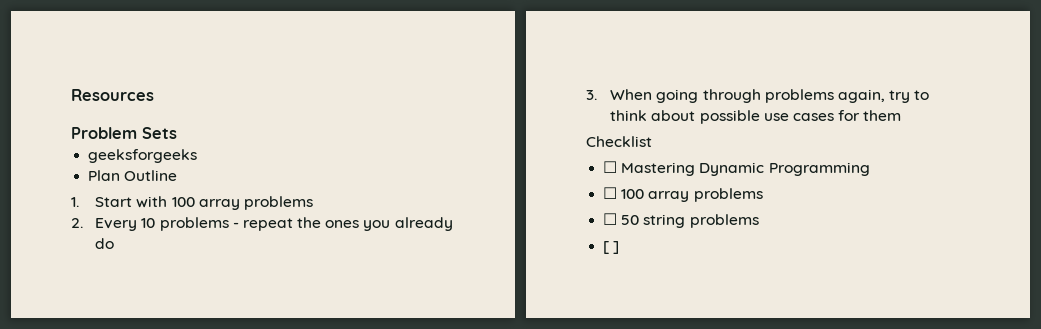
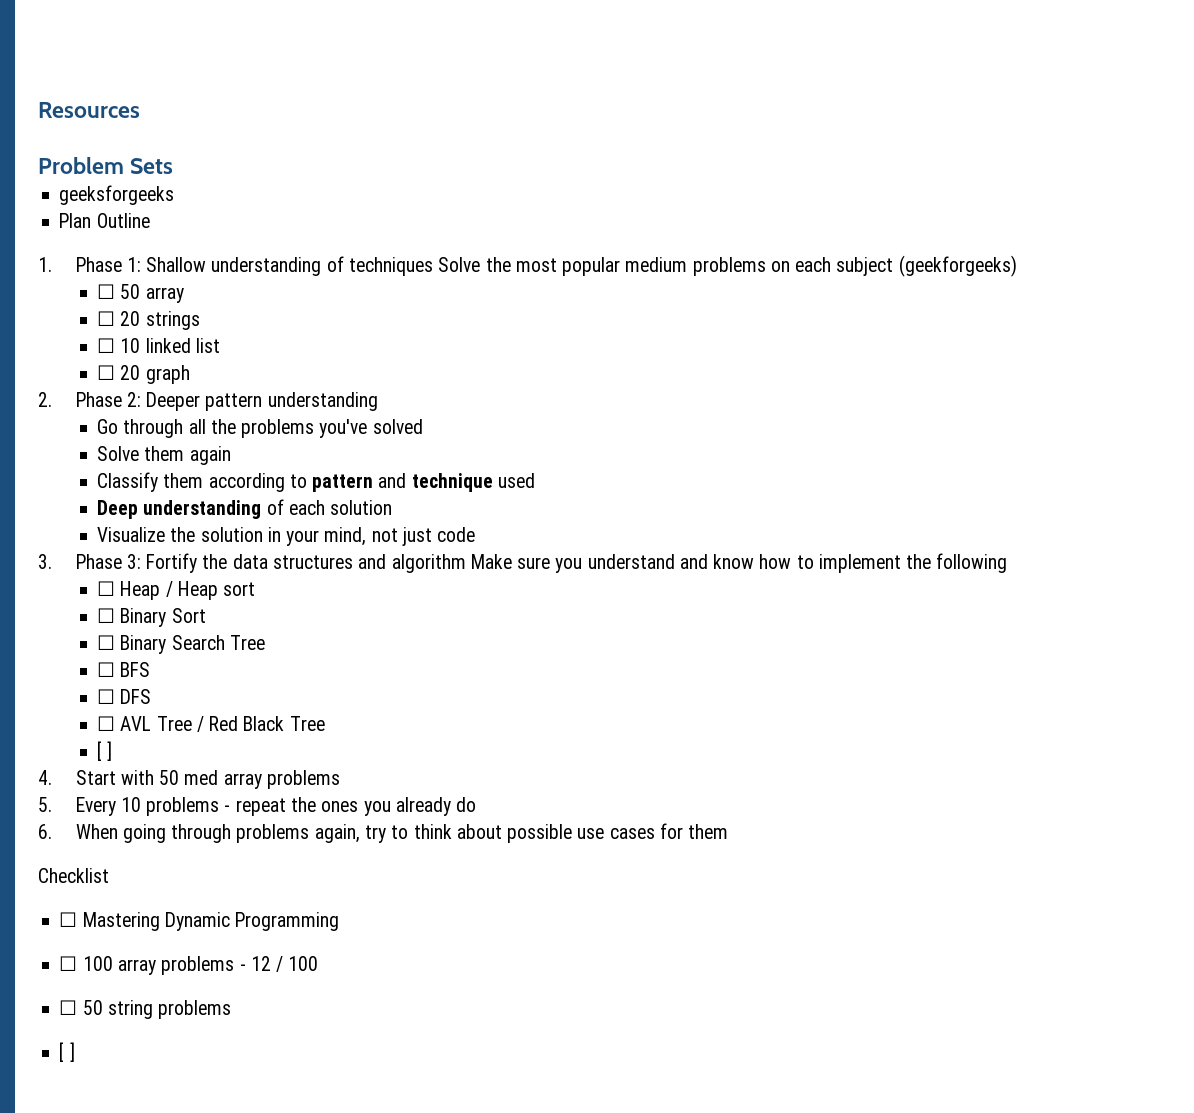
- 1. Start with 100 array problems
- 2. Every 10 problems - repeat the ones you already do
+ 1. Phase 1: Shallow understanding of techniques Solve the most popular medium problems on each subject (geekforgeeks)
+ ☐ 50 array
+ ☐ 20 strings
+ ☐ 10 linked list
+ ☐ 20 graph
+ 2. Phase 2: Deeper pattern understanding
+ Go through all the problems you've solved
+ Solve them again
+ Classify them according to pattern and technique used
+ Deep understanding of each solution
+ Visualize the solution in your mind, not just code
+ 3. Phase 3: Fortify the data structures and algorithm Make sure you understand and know how to implement the following
+ ☐ Heap / Heap sort
+ ☐ Binary Sort
+ ☐ Binary Search Tree
+ ☐ BFS
+ ☐ DFS
+ ☐ AVL Tree / Red Black Tree
+ [ ]
+ 4. Start with 50 med array problems
+ 5. Every 10 problems - repeat the ones you already do
- 3. When going through problems again, try to think about possible use cases for them
+ 6. When going through problems again, try to think about possible use cases for them
- ☐ 100 array problems
+ ☐ 100 array problems - 12 / 100

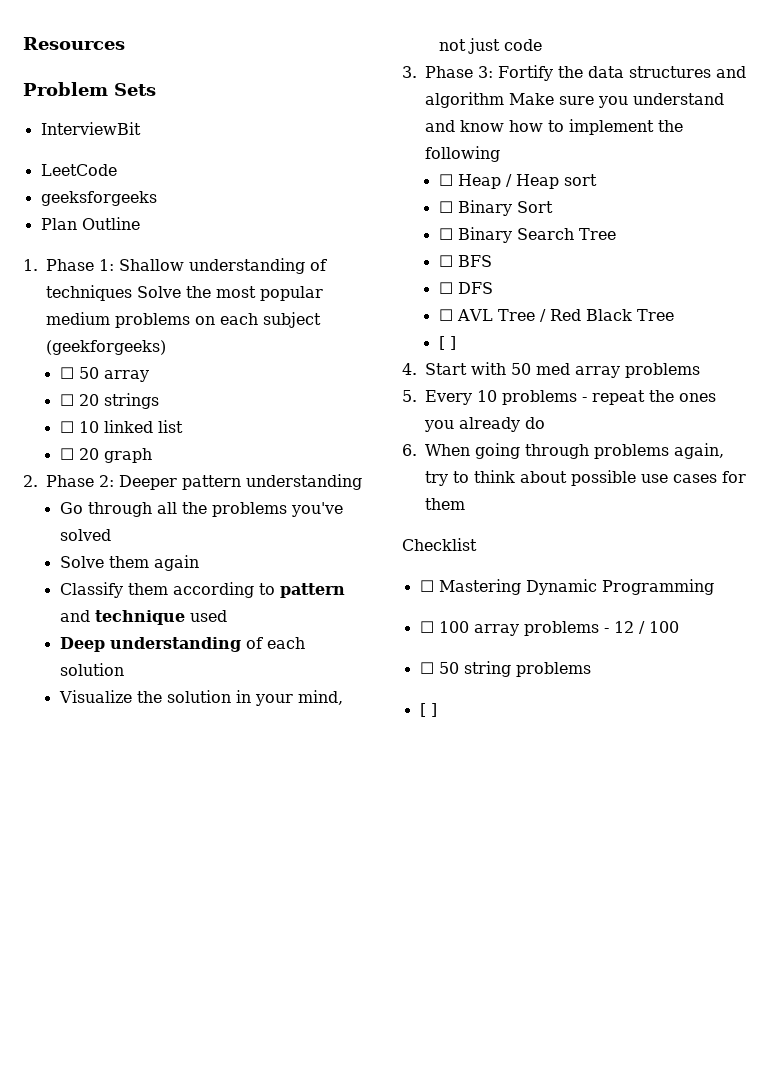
+ InterviewBit
+ LeetCode

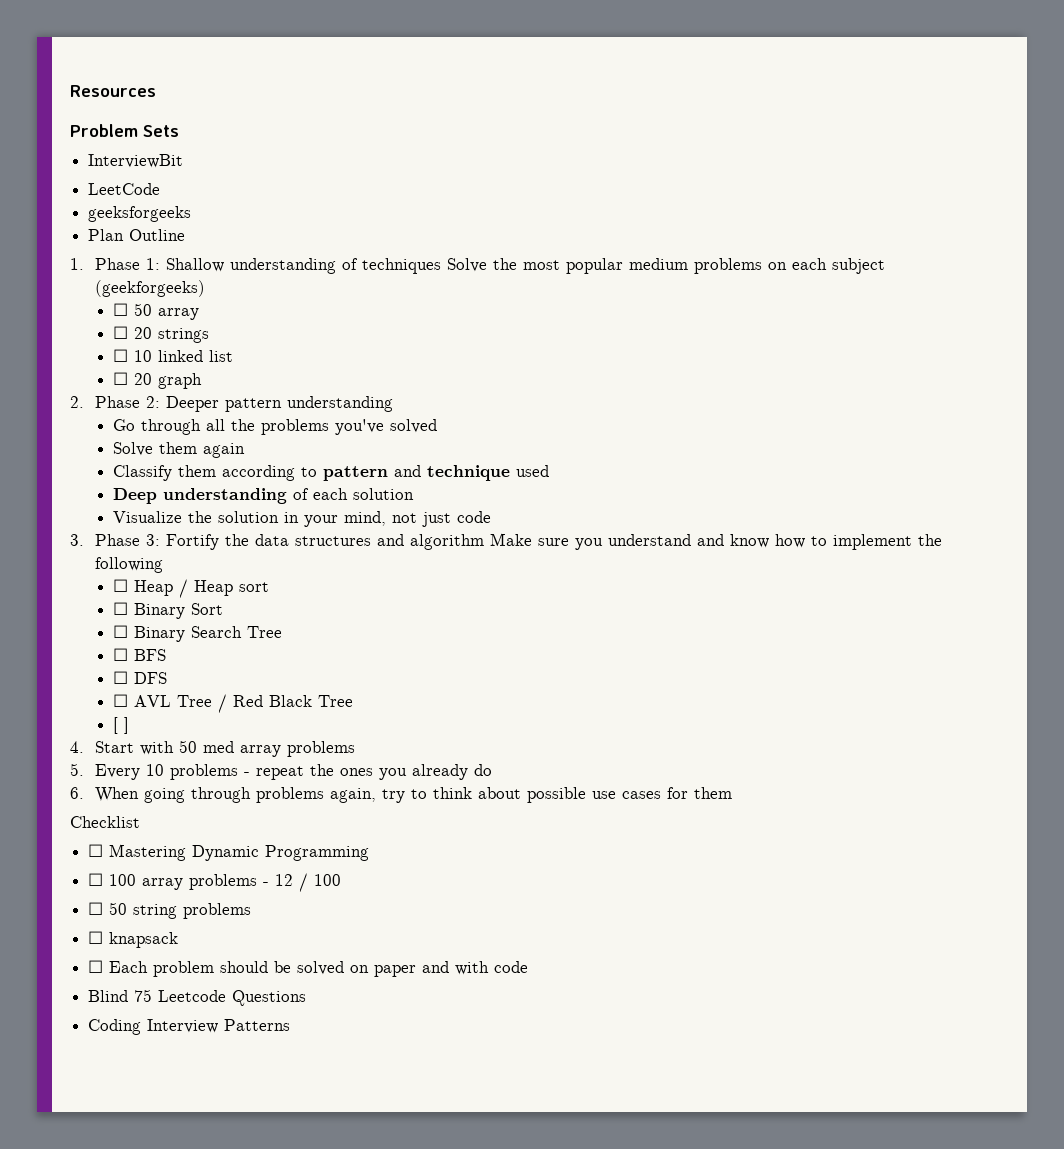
  ☐ 50 string problems
- [ ]
+ ☐ knapsack
+ ☐ Each problem should be solved on paper and with code
+ Blind 75 Leetcode Questions
+ Coding Interview Patterns

